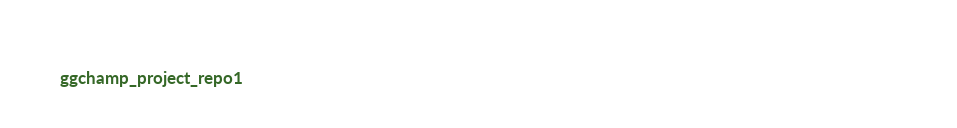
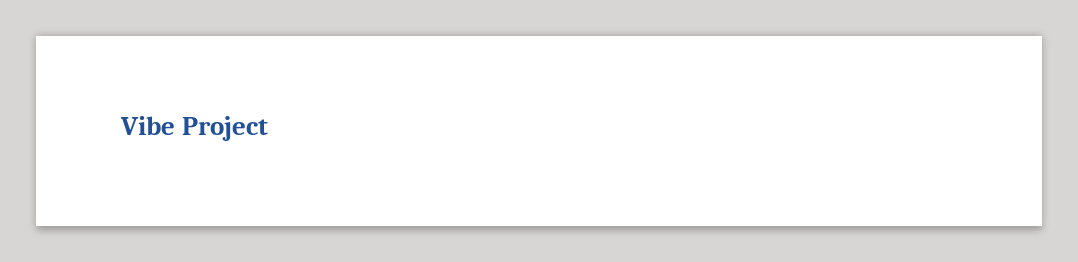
- ggchamp_project_repo1
+ Vibe Project

